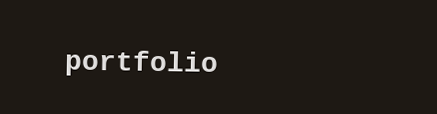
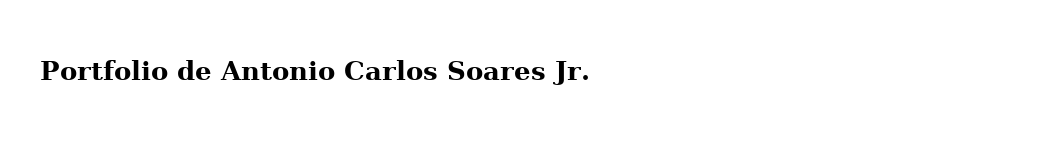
- portfolio
+ Portfolio de Antonio Carlos Soares Jr.

